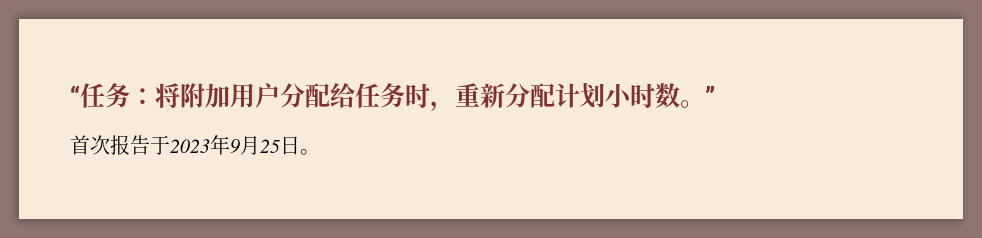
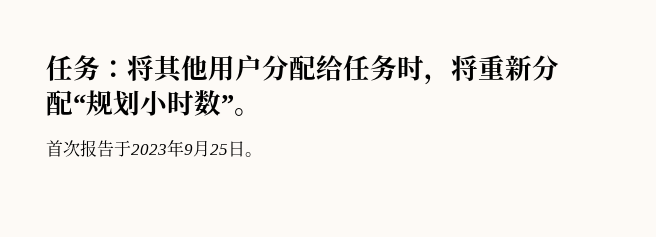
- “任务：将附加用户分配给任务时，重新分配计划小时数。”
+ 任务：将其他用户分配给任务时，将重新分配“规划小时数”。

